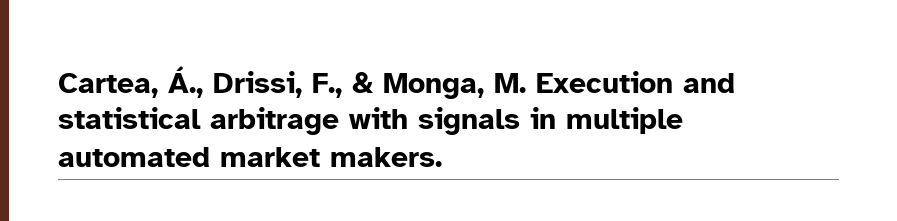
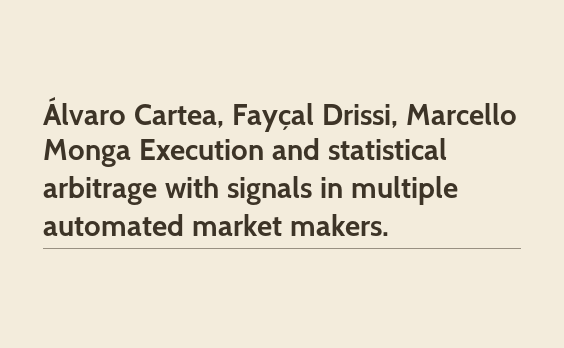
- Cartea, Á., Drissi, F., & Monga, M. Execution and statistical arbitrage with signals in multiple automated market makers.
+ Álvaro Cartea, Fayçal Drissi, Marcello Monga Execution and statistical arbitrage with signals in multiple automated market makers.

